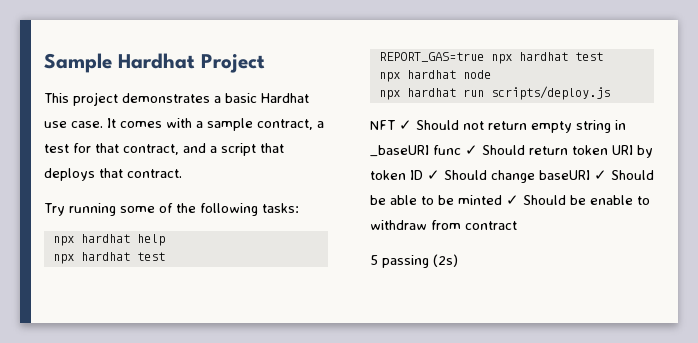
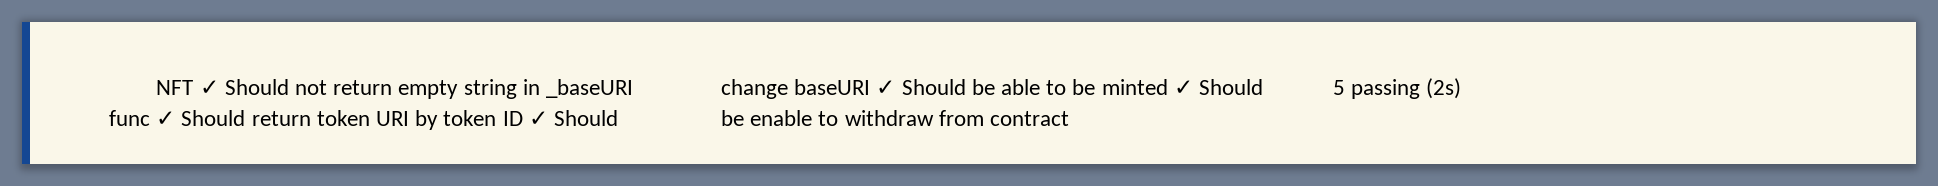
- Sample Hardhat Project
- This project demonstrates a basic Hardhat use case. It comes with a sample contract, a test for that contract, and a script that deploys that contract.
- Try running some of the following tasks:
- npx hardhat help
- npx hardhat test
- REPORT_GAS=true npx hardhat test
- npx hardhat node
- npx hardhat run scripts/deploy.js

